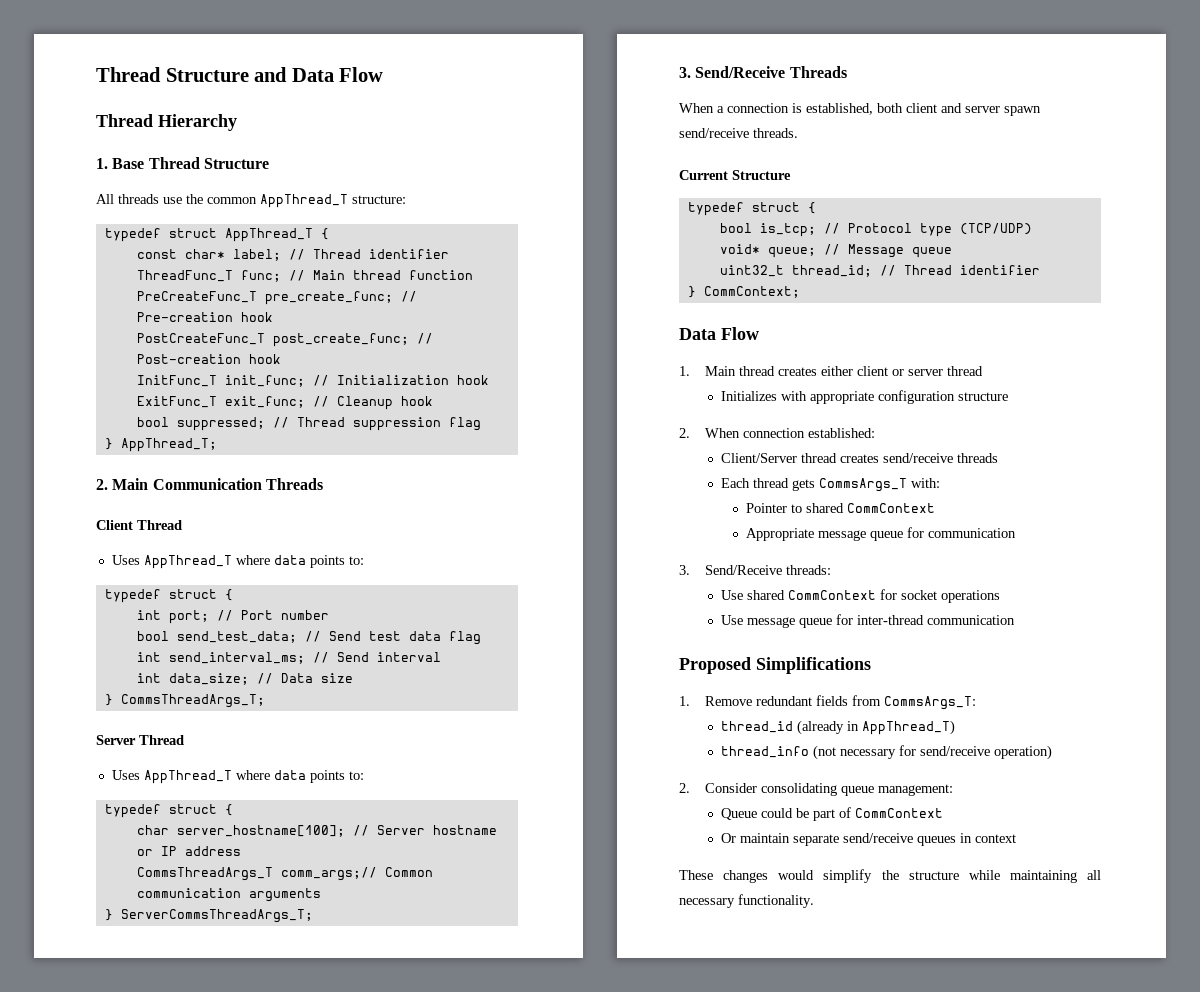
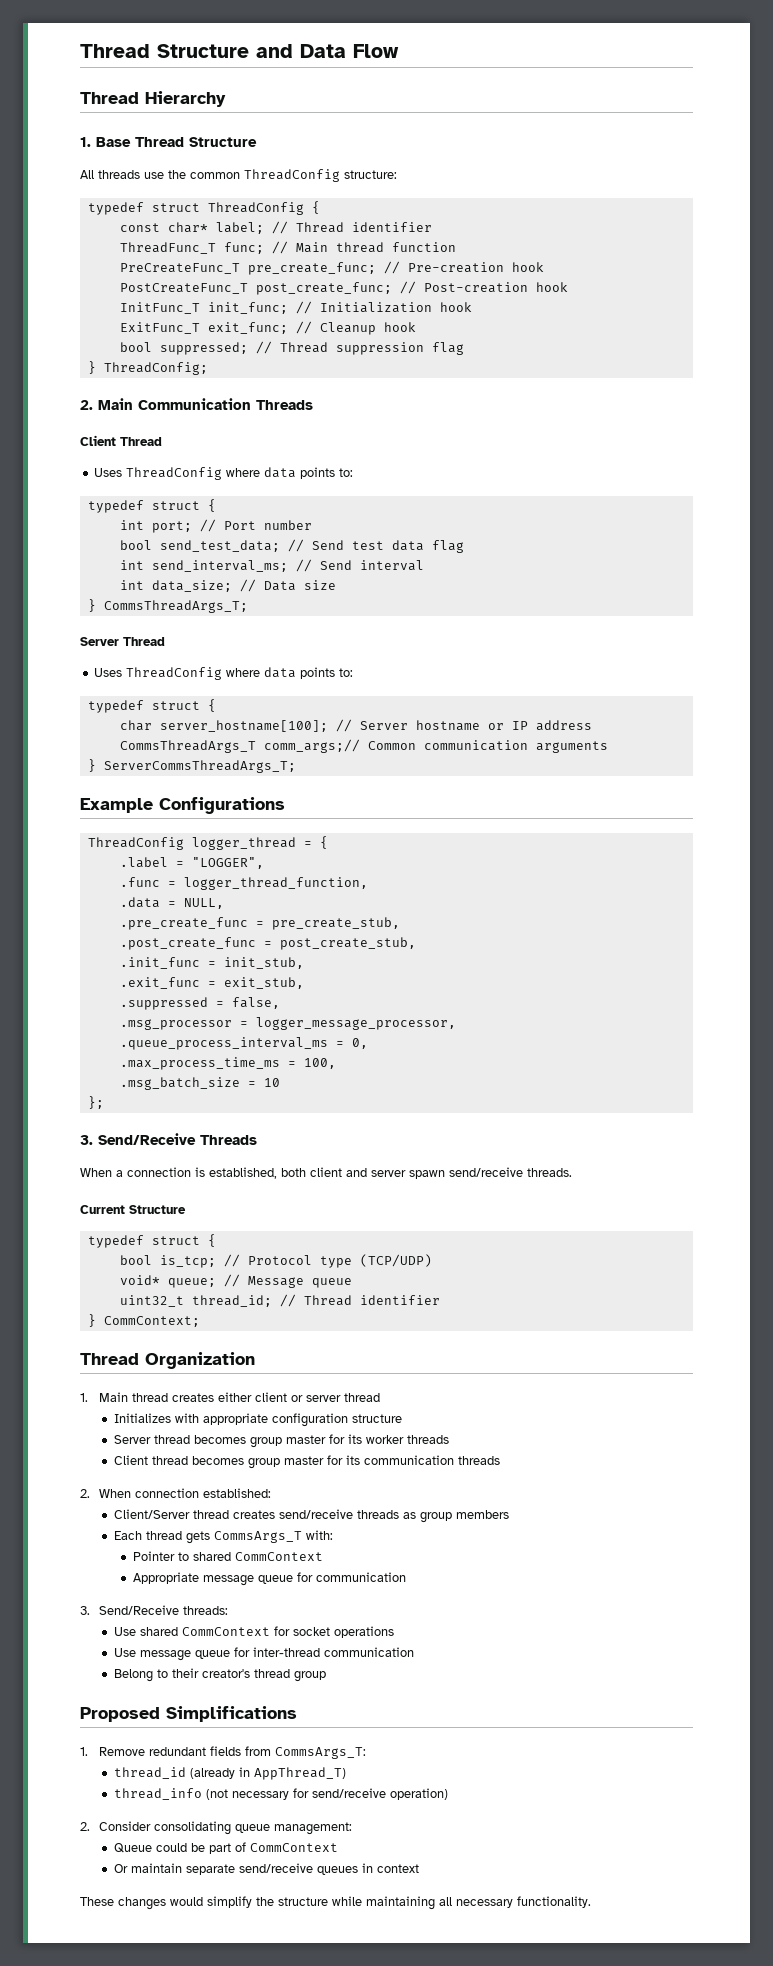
- All threads use the common AppThread_T structure:
+ All threads use the common ThreadConfig structure:
- typedef struct AppThread_T {
+ typedef struct ThreadConfig {
- } AppThread_T;
+ } ThreadConfig;
  Client Thread
- Uses AppThread_T where data points to:
+ Uses ThreadConfig where data points to:
  Server Thread
- Uses AppThread_T where data points to:
+ Uses ThreadConfig where data points to:
+ Example Configurations
+ ThreadConfig logger_thread = {
+ .label = "LOGGER",
+ .func = logger_thread_function,
+ .data = NULL,
+ .pre_create_func = pre_create_stub,
+ .post_create_func = post_create_stub,
+ .init_func = init_stub,
+ .exit_func = exit_stub,
+ .suppressed = false,
+ .msg_processor = logger_message_processor,
+ .queue_process_interval_ms = 0,
+ .max_process_time_ms = 100,
+ .msg_batch_size = 10
+ };
  } CommContext;
- Data Flow
+ Thread Organization
+ Server thread becomes group master for its worker threads
+ Client thread becomes group master for its communication threads
- Client/Server thread creates send/receive threads
+ Client/Server thread creates send/receive threads as group members
+ Belong to their creator's thread group

